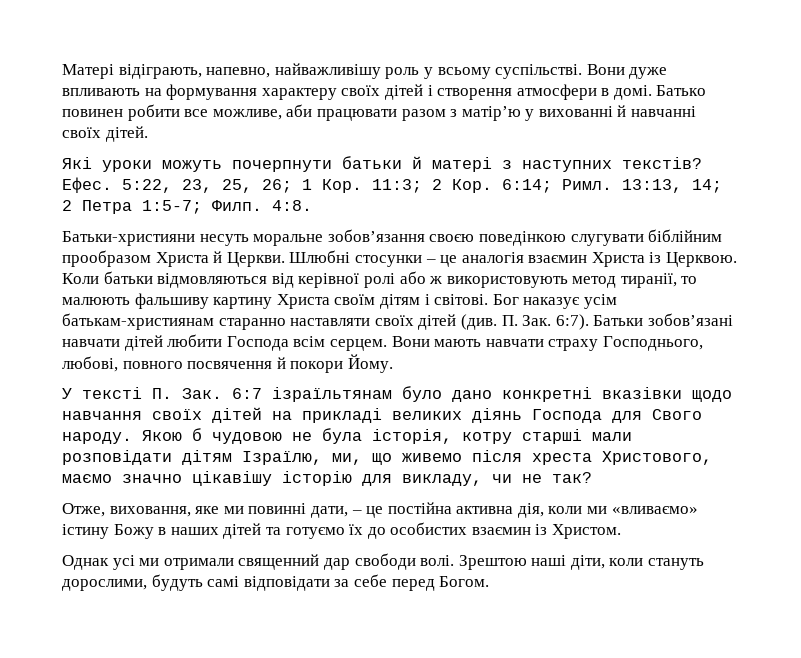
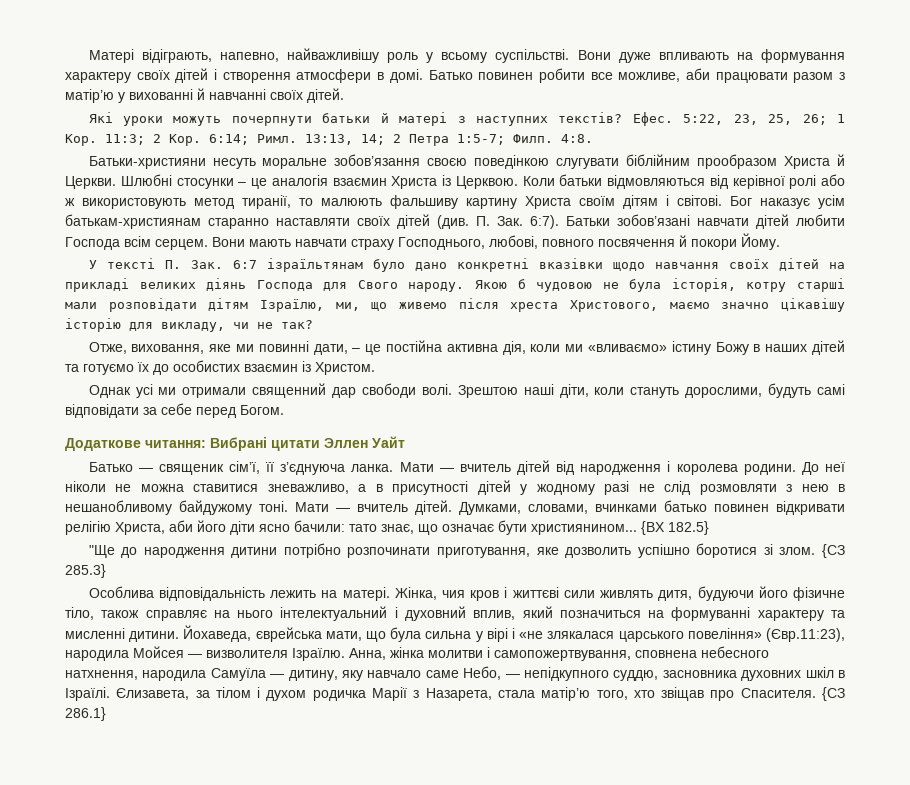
+ Додаткове читання: Вибрані цитати Эллен Уайт
+ Батько — священик сім’ї, її з’єднуюча ланка. Мати — вчитель дітей від народження і королева родини. До неї ніколи не можна ставитися зневажливо, а в присутності дітей у жодному разі не слід розмовляти з нею в нешанобливому байдужому тоні. Мати — вчитель дітей. Думками, словами, вчинками батько повинен відкривати релігію Христа, аби його діти ясно бачили: тато знає, що означає бути християнином... {ВХ 182.5}
+ "Ще до народження дитини потрібно розпочинати приготування, яке дозволить успішно боротися зі злом. {СЗ 285.3}
+ Особлива відповідальність лежить на матері. Жінка, чия кров і життєві сили живлять дитя, будуючи його фізичне тіло, також справляє на нього інтелектуальний і духовний вплив, який позначиться на формуванні характеру та мисленні дитини. Йохаведа, єврейська мати, що була сильна у вірі і «не злякалася царського повеління» (Євр.11:23), народила Мойсея — визволителя Ізраїлю. Анна, жінка молитви і самопожертвування, сповнена небесного натхнення, народила Самуїла — дитину, яку навчало саме Небо, — непідкупного суддю, засновника духовних шкіл в Ізраїлі. Єлизавета, за тілом і духом родичка Марії з Назарета, стала матір’ю того, хто звіщав про Спасителя. {СЗ 286.1}

